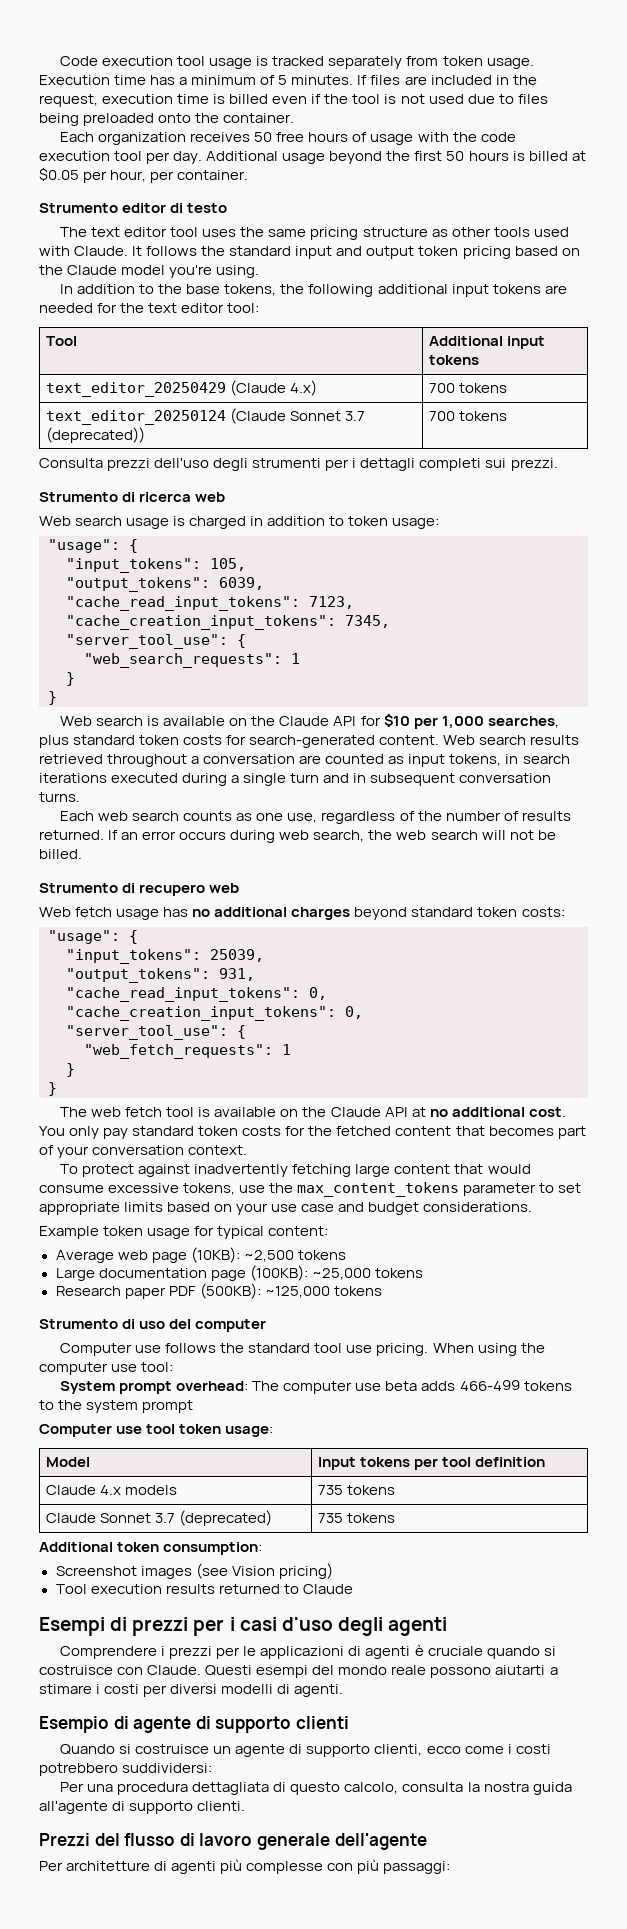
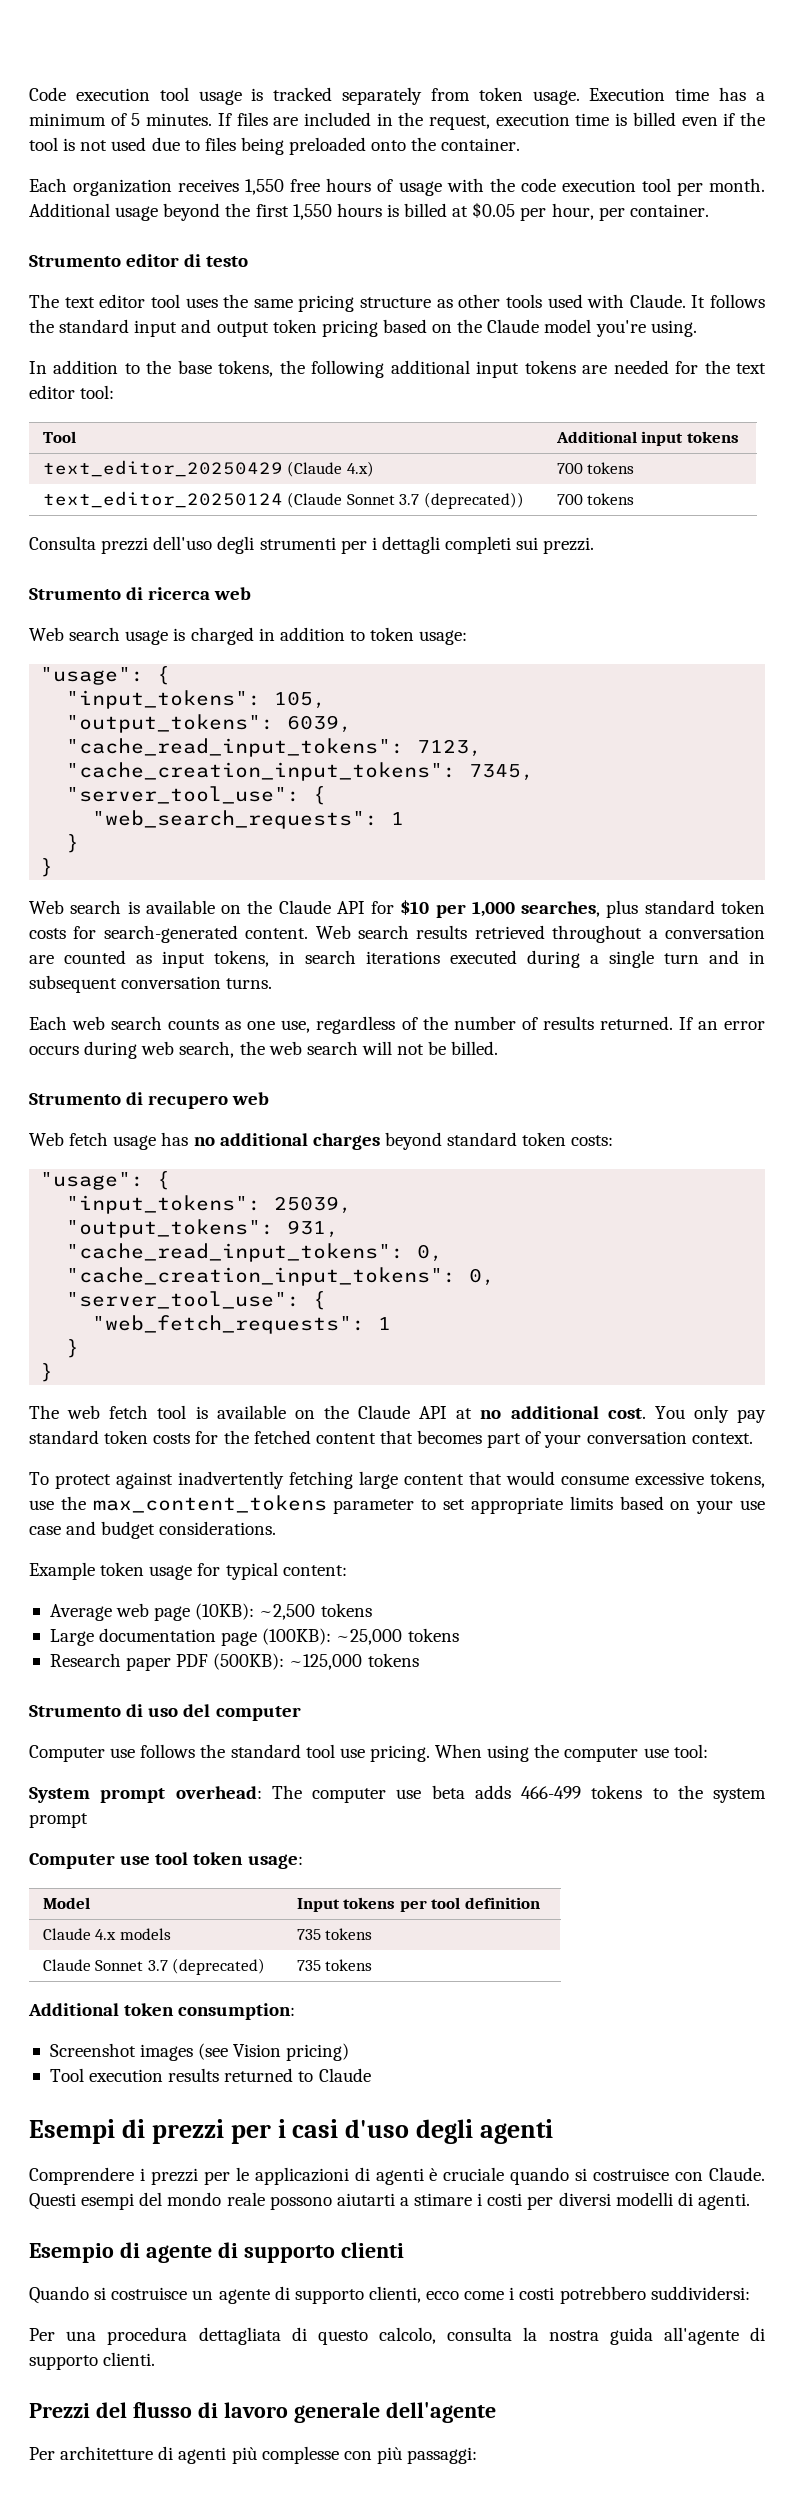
- Each organization receives 50 free hours of usage with the code execution tool per day.
+ Each organization receives 1,550 free hours of usage with the code execution tool per month.
- Additional usage beyond the first 50 hours is billed at $0.05 per hour, per container.
+ Additional usage beyond the first 1,550 hours is billed at $0.05 per hour, per container.

